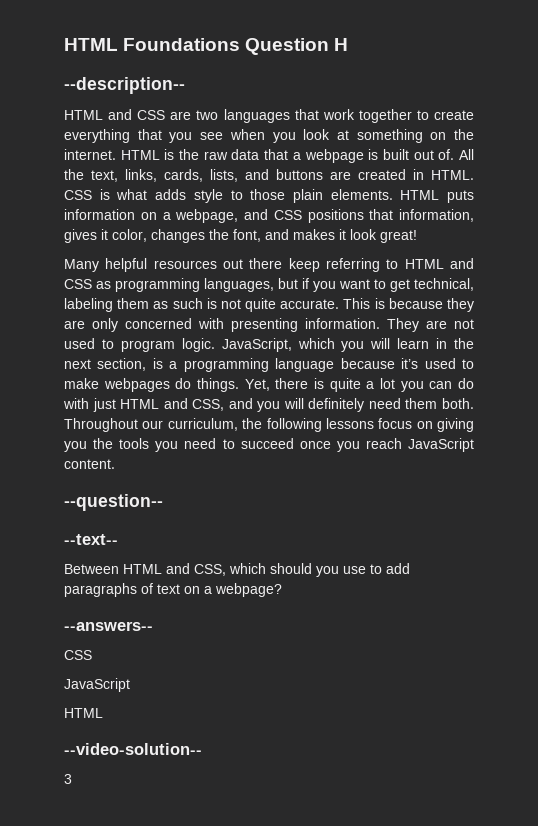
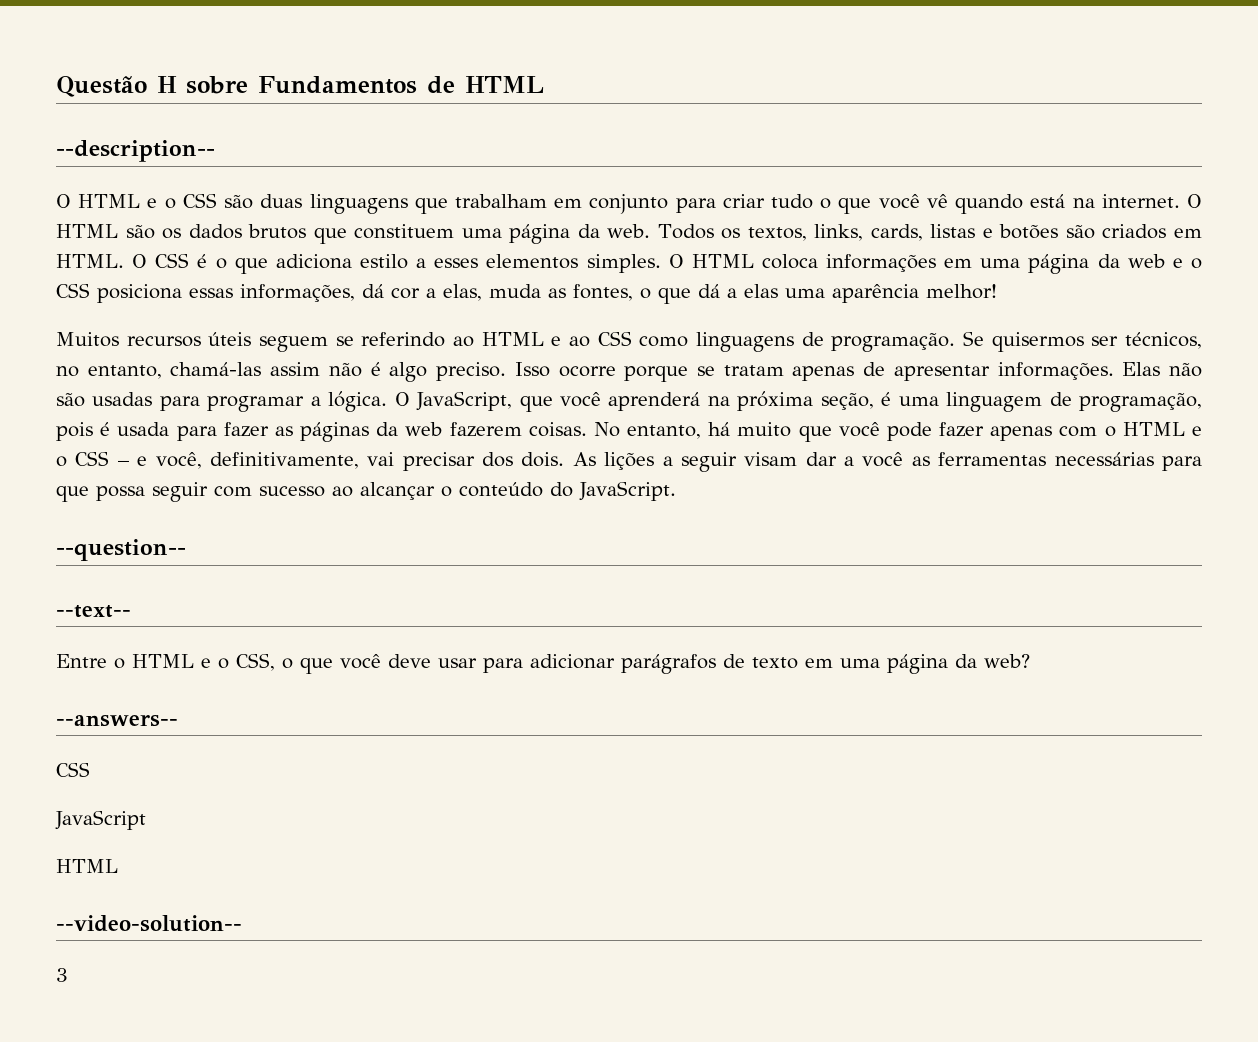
- HTML Foundations Question H
+ Questão H sobre Fundamentos de HTML
  --description--
- HTML and CSS are two languages that work together to create everything that you see when you look at something on the internet. HTML is the raw data that a webpage is built out of. All the text, links, cards, lists, and buttons are created in HTML. CSS is what adds style to those plain elements. HTML puts information on a webpage, and CSS positions that information, gives it color, changes the font, and makes it look great!
- Many helpful resources out there keep referring to HTML and CSS as programming languages, but if you want to get technical, labeling them as such is not quite accurate. This is because they are only concerned with presenting information. They are not used to program logic. JavaScript, which you will learn in the next section, is a programming language because it’s used to make webpages do things. Yet, there is quite a lot you can do with just HTML and CSS, and you will definitely need them both. Throughout our curriculum, the following lessons focus on giving you the tools you need to succeed once you reach JavaScript content.
+ O HTML e o CSS são duas linguagens que trabalham em conjunto para criar tudo o que você vê quando está na internet. O HTML são os dados brutos que constituem uma página da web. Todos os textos, links, cards, listas e botões são criados em HTML. O CSS é o que adiciona estilo a esses elementos simples. O HTML coloca informações em uma página da web e o CSS posiciona essas informações, dá cor a elas, muda as fontes, o que dá a elas uma aparência melhor!
+ Muitos recursos úteis seguem se referindo ao HTML e ao CSS como linguagens de programação. Se quisermos ser técnicos, no entanto, chamá-las assim não é algo preciso. Isso ocorre porque se tratam apenas de apresentar informações. Elas não são usadas para programar a lógica. O JavaScript, que você aprenderá na próxima seção, é uma linguagem de programação, pois é usada para fazer as páginas da web fazerem coisas. No entanto, há muito que você pode fazer apenas com o HTML e o CSS – e você, definitivamente, vai precisar dos dois. As lições a seguir visam dar a você as ferramentas necessárias para que possa seguir com sucesso ao alcançar o conteúdo do JavaScript.
  --question--
  --text--
- Between HTML and CSS, which should you use to add paragraphs of text on a webpage?
+ Entre o HTML e o CSS, o que você deve usar para adicionar parágrafos de texto em uma página da web?

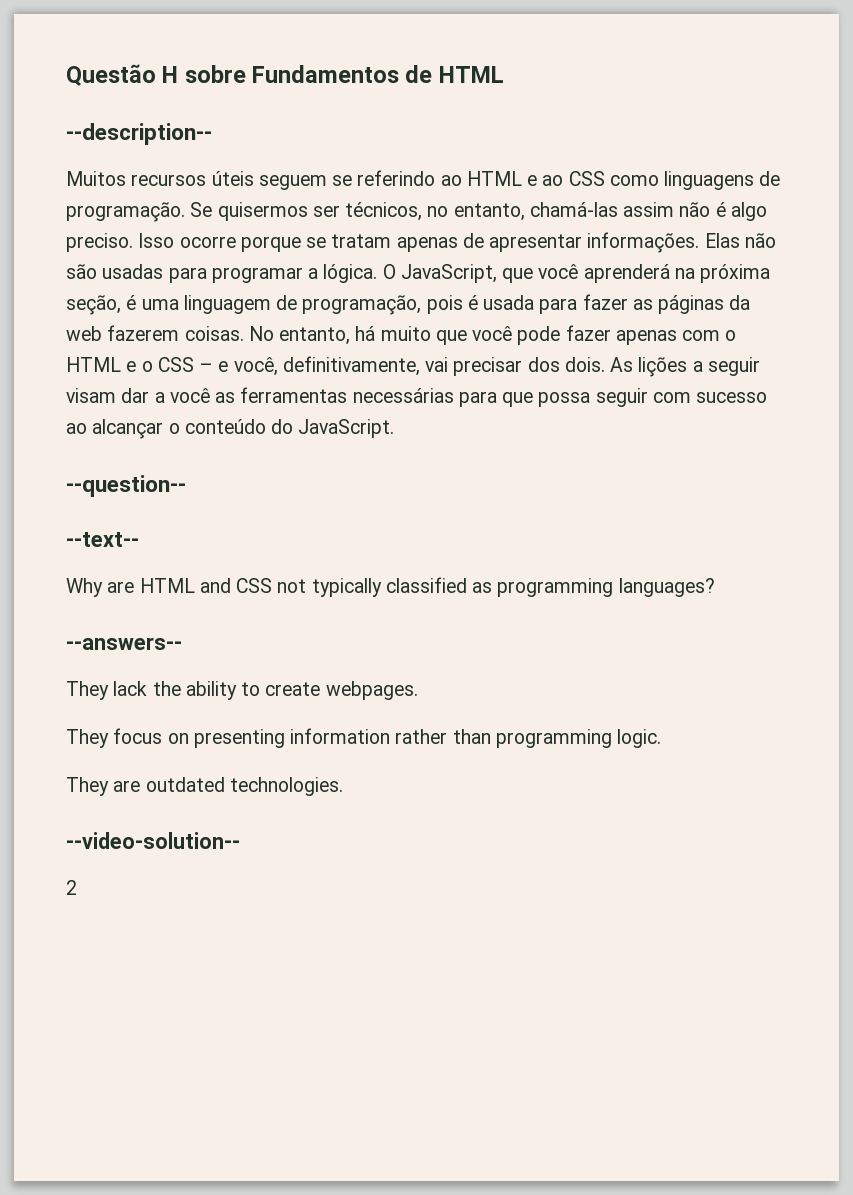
- O HTML e o CSS são duas linguagens que trabalham em conjunto para criar tudo o que você vê quando está na internet. O HTML são os dados brutos que constituem uma página da web. Todos os textos, links, cards, listas e botões são criados em HTML. O CSS é o que adiciona estilo a esses elementos simples. O HTML coloca informações em uma página da web e o CSS posiciona essas informações, dá cor a elas, muda as fontes, o que dá a elas uma aparência melhor!
- Entre o HTML e o CSS, o que você deve usar para adicionar parágrafos de texto em uma página da web?
+ Why are HTML and CSS not typically classified as programming languages?
  --answers--
- CSS
- JavaScript
- HTML
+ They lack the ability to create webpages.
+ They focus on presenting information rather than programming logic.
+ They are outdated technologies.
- 3
+ 2

